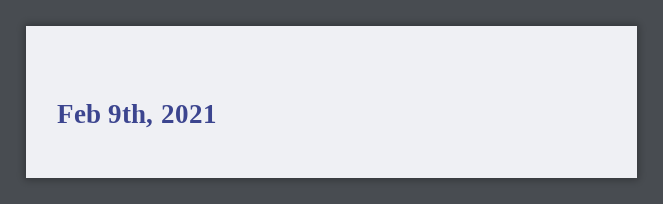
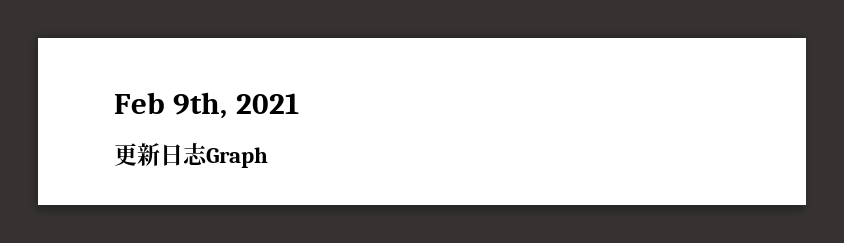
+ 更新日志Graph

